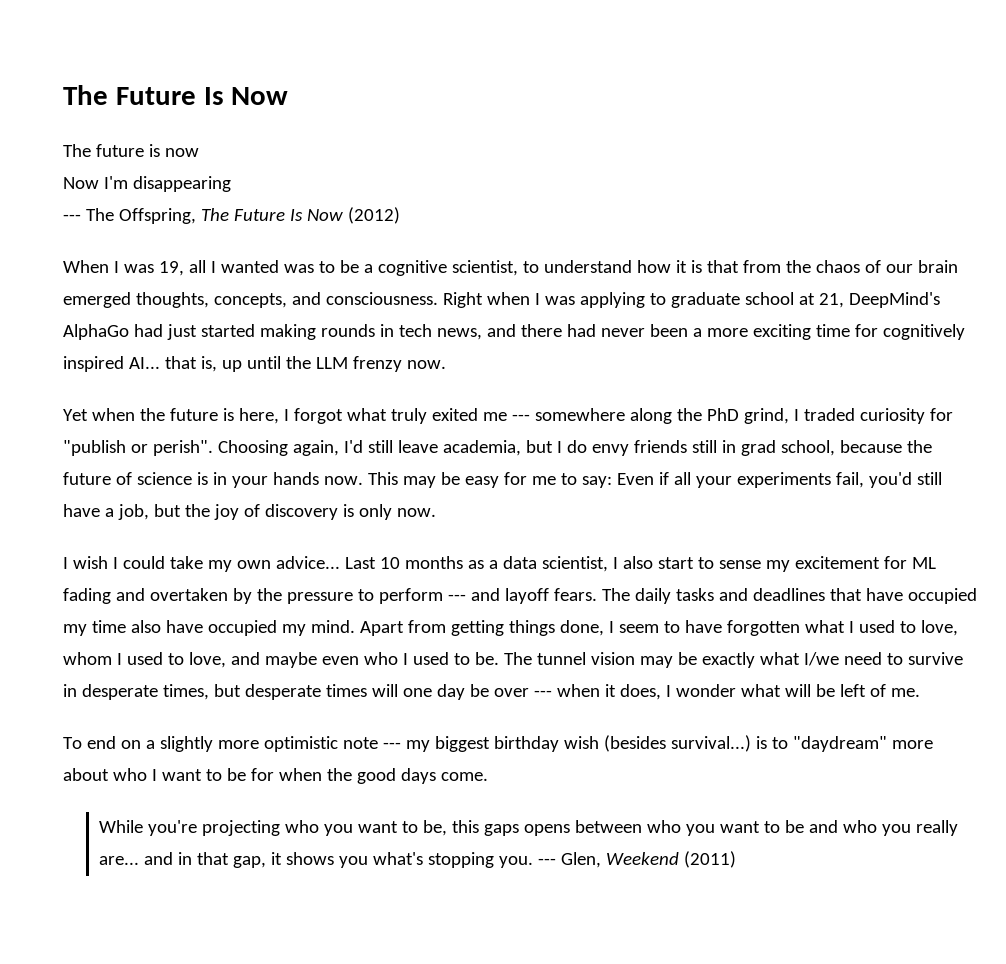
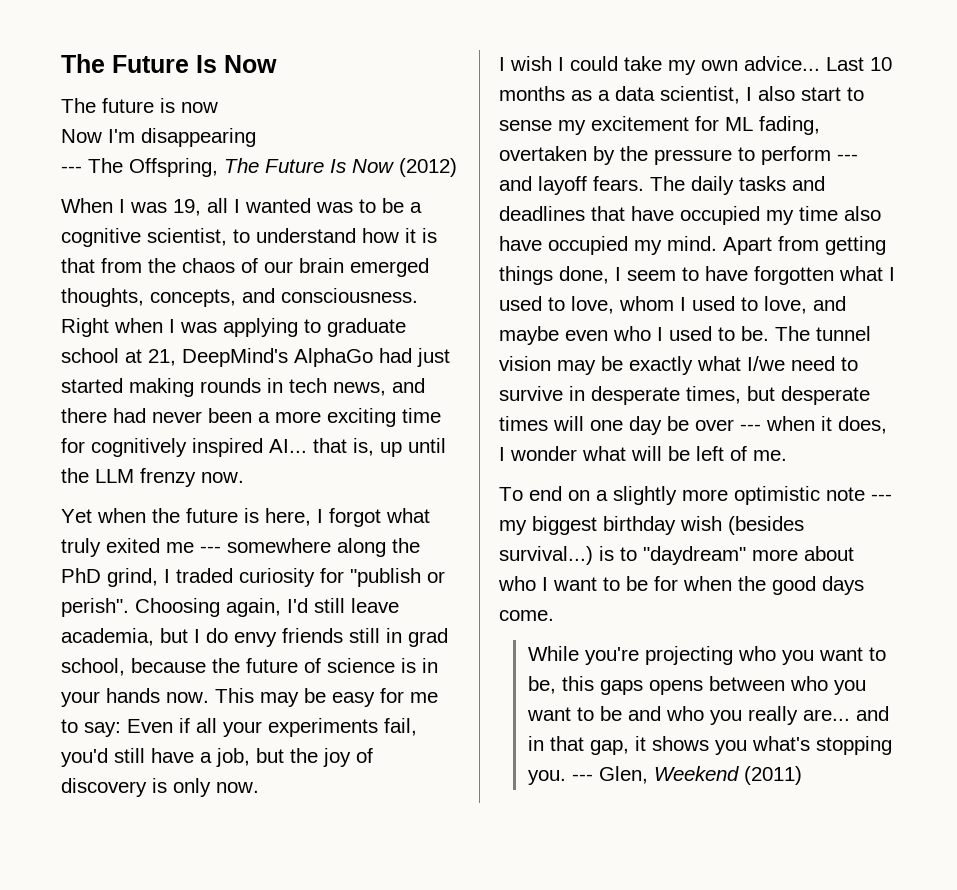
- Last 10 months as a data scientist, I also start to sense my excitement for ML fading and overtaken by the pressure to perform --- and layoff fears.
+ Last 10 months as a data scientist, I also start to sense my excitement for ML fading, overtaken by the pressure to perform --- and layoff fears.

